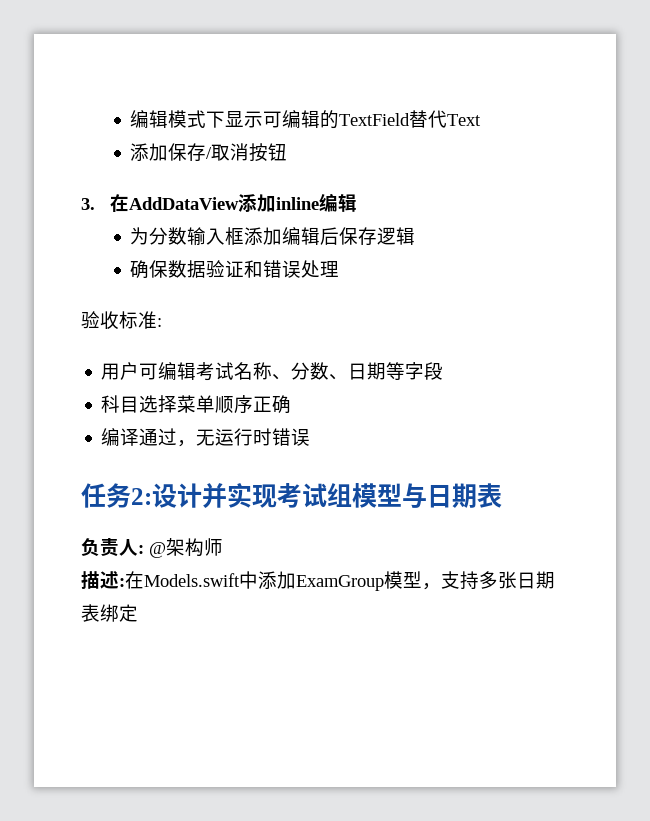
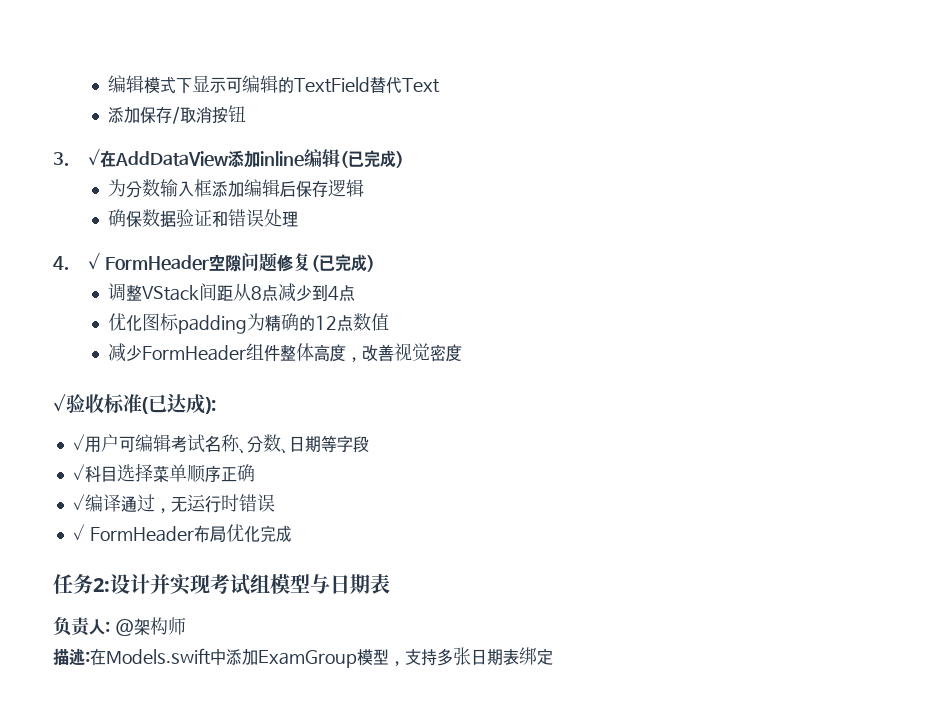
- 3.在AddDataView添加inline编辑
+ 3. ✓在AddDataView添加inline编辑(已完成)
- 验收标准:
- 用户可编辑考试名称、分数、日期等字段
+ 4. ✓ FormHeader空隙问题修复(已完成)
+ 调整VStack间距从8点减少到4点
+ 优化图标padding为精确的12点数值
+ 减少FormHeader组件整体高度，改善视觉密度
+ ✓验收标准(已达成):
+ ✓用户可编辑考试名称、分数、日期等字段
- 科目选择菜单顺序正确
+ ✓科目选择菜单顺序正确
- 编译通过，无运行时错误
+ ✓编译通过，无运行时错误
+ ✓ FormHeader布局优化完成

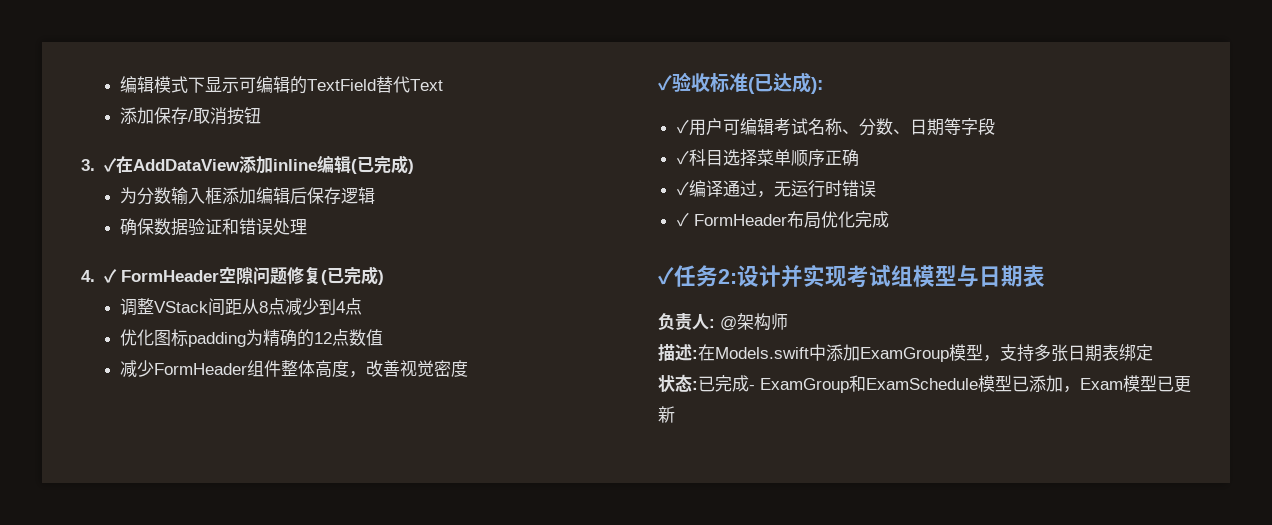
- 任务2:设计并实现考试组模型与日期表
+ ✓任务2:设计并实现考试组模型与日期表
+ 状态:已完成- ExamGroup和ExamSchedule模型已添加，Exam模型已更新

